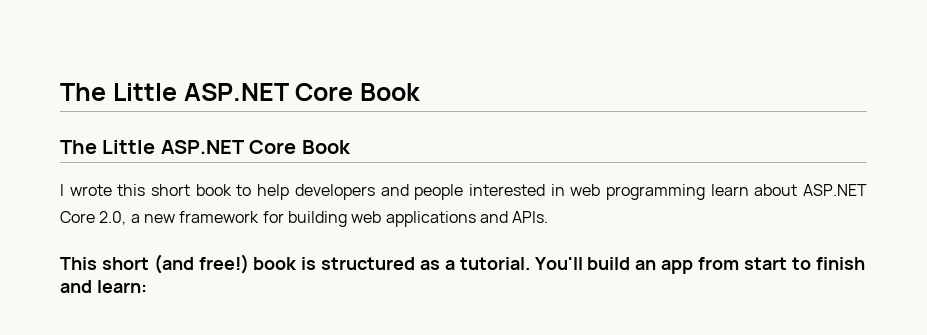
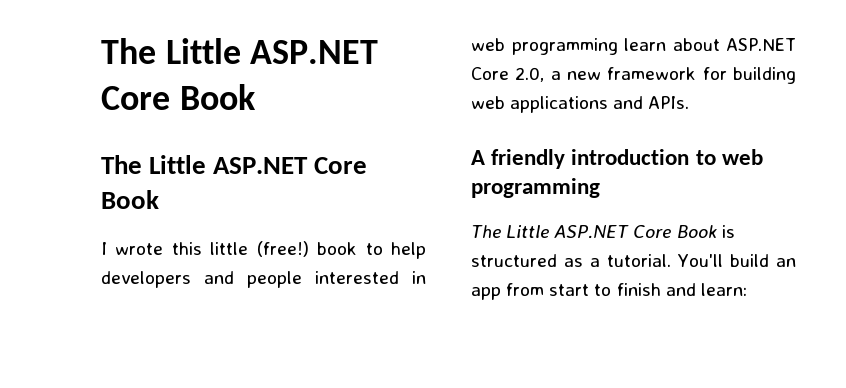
- I wrote this short book to help developers and people interested in web programming learn about ASP.NET Core 2.0, a new framework for building web applications and APIs.
+ I wrote this little (free!) book to help developers and people interested in web programming learn about ASP.NET Core 2.0, a new framework for building web applications and APIs.
- This short (and free!) book is structured as a tutorial.
+ A friendly introduction to web programming
+ The Little ASP.NET Core Book is structured as a tutorial.

